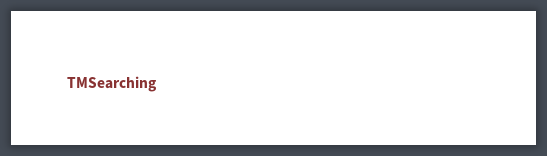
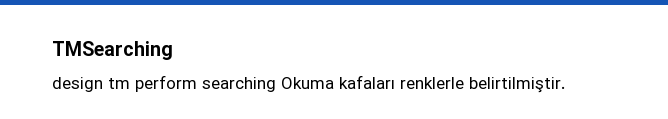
+ design tm perform searching Okuma kafaları renklerle belirtilmiştir.

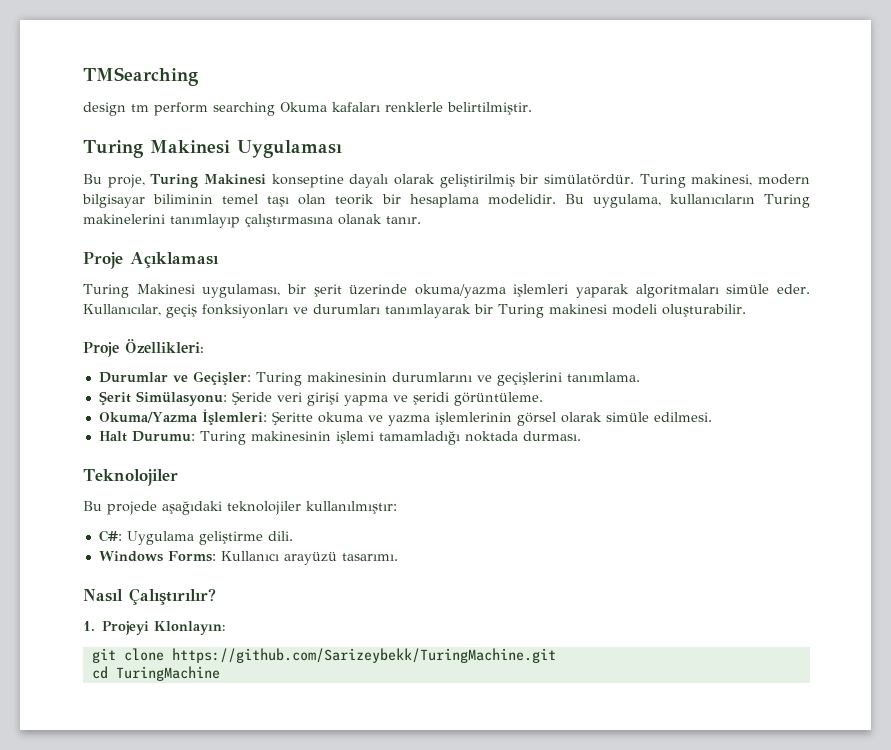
+ Turing Makinesi Uygulaması
+ Bu proje, Turing Makinesi konseptine dayalı olarak geliştirilmiş bir simülatördür. Turing makinesi, modern bilgisayar biliminin temel taşı olan teorik bir hesaplama modelidir. Bu uygulama, kullanıcıların Turing makinelerini tanımlayıp çalıştırmasına olanak tanır.
+ Proje Açıklaması
+ Turing Makinesi uygulaması, bir şerit üzerinde okuma/yazma işlemleri yaparak algoritmaları simüle eder. Kullanıcılar, geçiş fonksiyonları ve durumları tanımlayarak bir Turing makinesi modeli oluşturabilir.
+ Proje Özellikleri:
+ Durumlar ve Geçişler: Turing makinesinin durumlarını ve geçişlerini tanımlama.
+ Şerit Simülasyonu: Şeride veri girişi yapma ve şeridi görüntüleme.
+ Okuma/Yazma İşlemleri: Şeritte okuma ve yazma işlemlerinin görsel olarak simüle edilmesi.
+ Halt Durumu: Turing makinesinin işlemi tamamladığı noktada durması.
+ Teknolojiler
+ Bu projede aşağıdaki teknolojiler kullanılmıştır:
+ C#: Uygulama geliştirme dili.
+ Windows Forms: Kullanıcı arayüzü tasarımı.
+ Nasıl Çalıştırılır?
+ 1. Projeyi Klonlayın:
+ git clone https://github.com/Sarizeybekk/TuringMachine.git
+ cd TuringMachine

